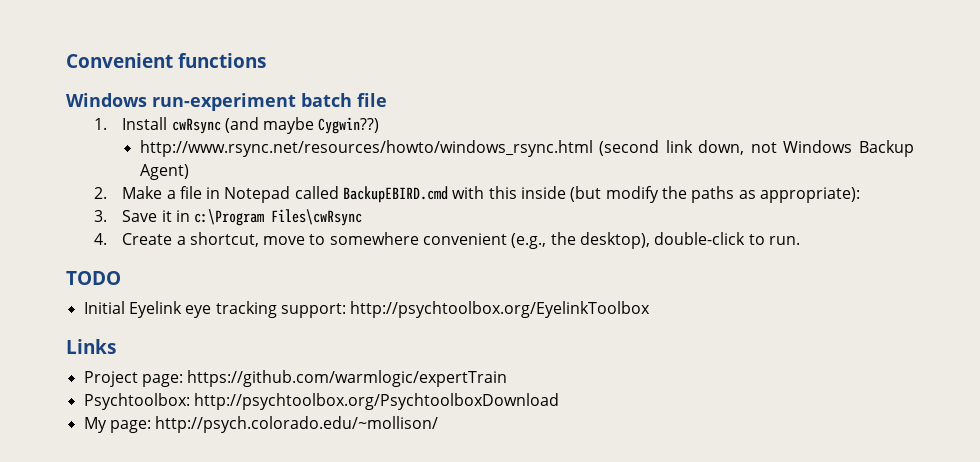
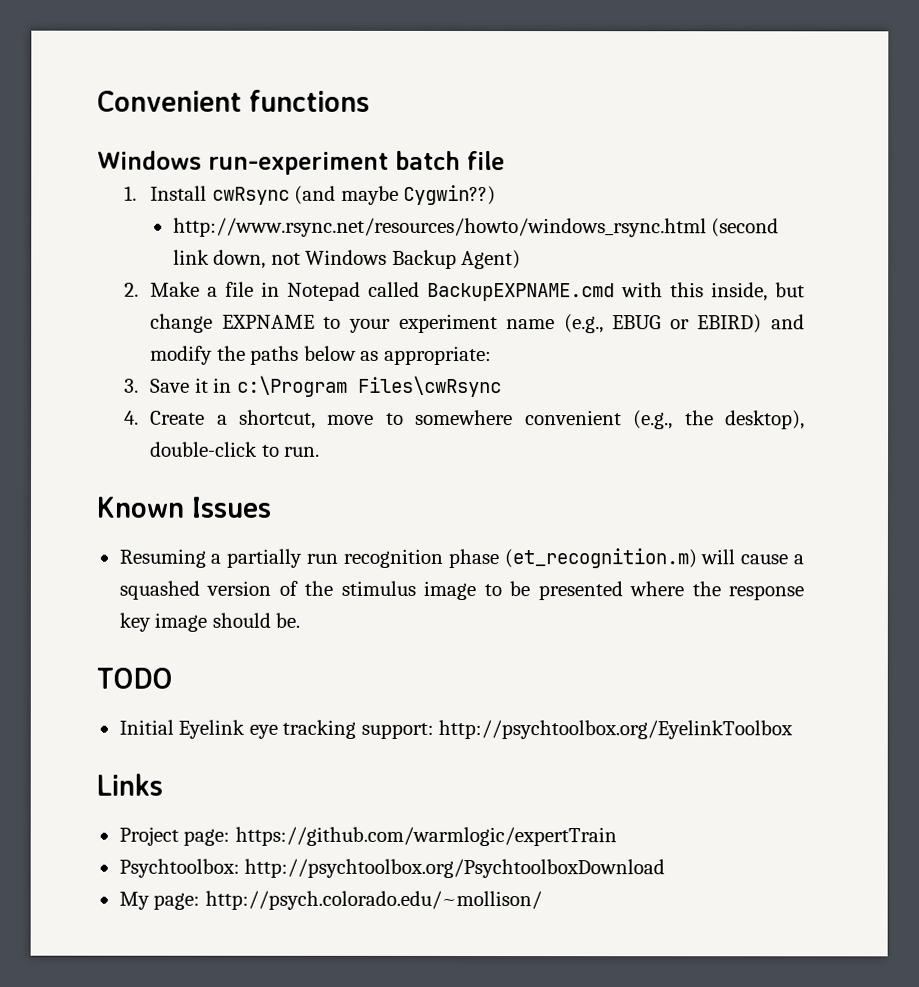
- 2. Make a file in Notepad called BackupEBIRD.cmd with this inside (but modify the paths as appropriate):
+ 2. Make a file in Notepad called BackupEXPNAME.cmd with this inside, but change EXPNAME to your experiment name (e.g., EBUG or EBIRD) and modify the paths below as appropriate:
+ Known Issues
+ Resuming a partially run recognition phase (et_recognition.m) will cause a squashed version of the stimulus image to be presented where the response key image should be.

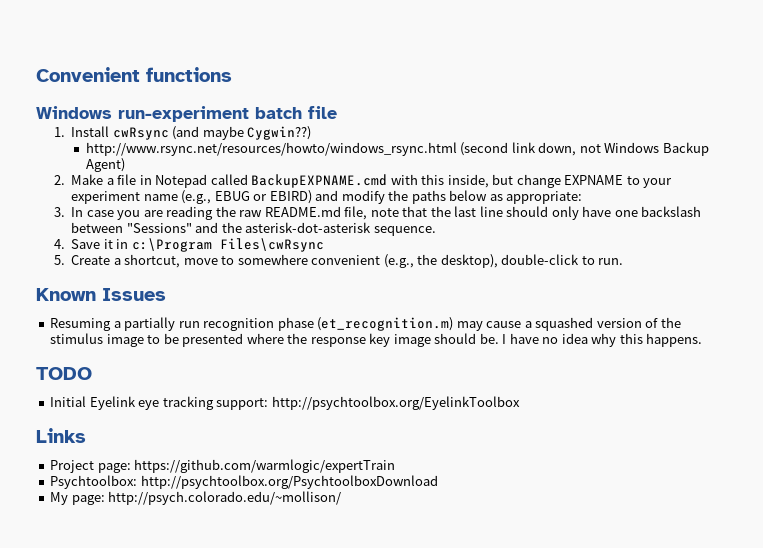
- 3. Save it in c:\Program Files\cwRsync
+ 3. In case you are reading the raw README.md file, note that the last line should only have one backslash between "Sessions" and the asterisk-dot-asterisk sequence.
+ 4. Save it in c:\Program Files\cwRsync
- 4. Create a shortcut, move to somewhere convenient (e.g., the desktop), double-click to run.
+ 5. Create a shortcut, move to somewhere convenient (e.g., the desktop), double-click to run.
- Resuming a partially run recognition phase (et_recognition.m) will cause a squashed version of the stimulus image to be presented where the response key image should be.
+ Resuming a partially run recognition phase (et_recognition.m) may cause a squashed version of the stimulus image to be presented where the response key image should be. I have no idea why this happens.

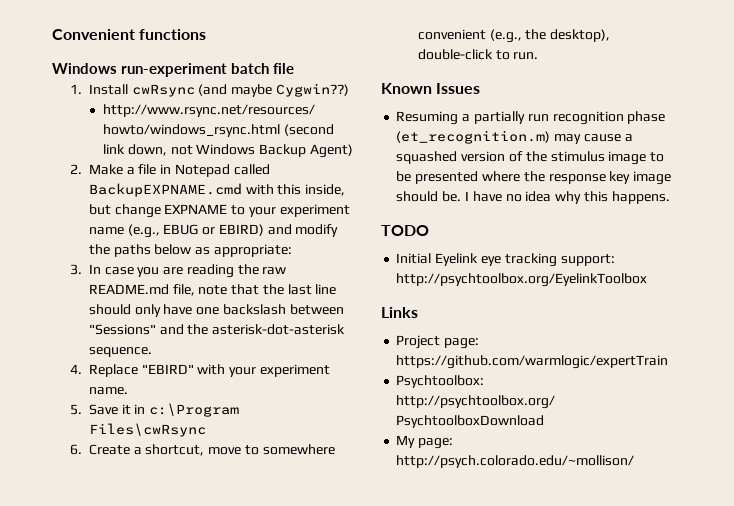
- 4. Save it in c:\Program Files\cwRsync
+ 4. Replace "EBIRD" with your experiment name.
+ 5. Save it in c:\Program Files\cwRsync
- 5. Create a shortcut, move to somewhere convenient (e.g., the desktop), double-click to run.
+ 6. Create a shortcut, move to somewhere convenient (e.g., the desktop), double-click to run.

